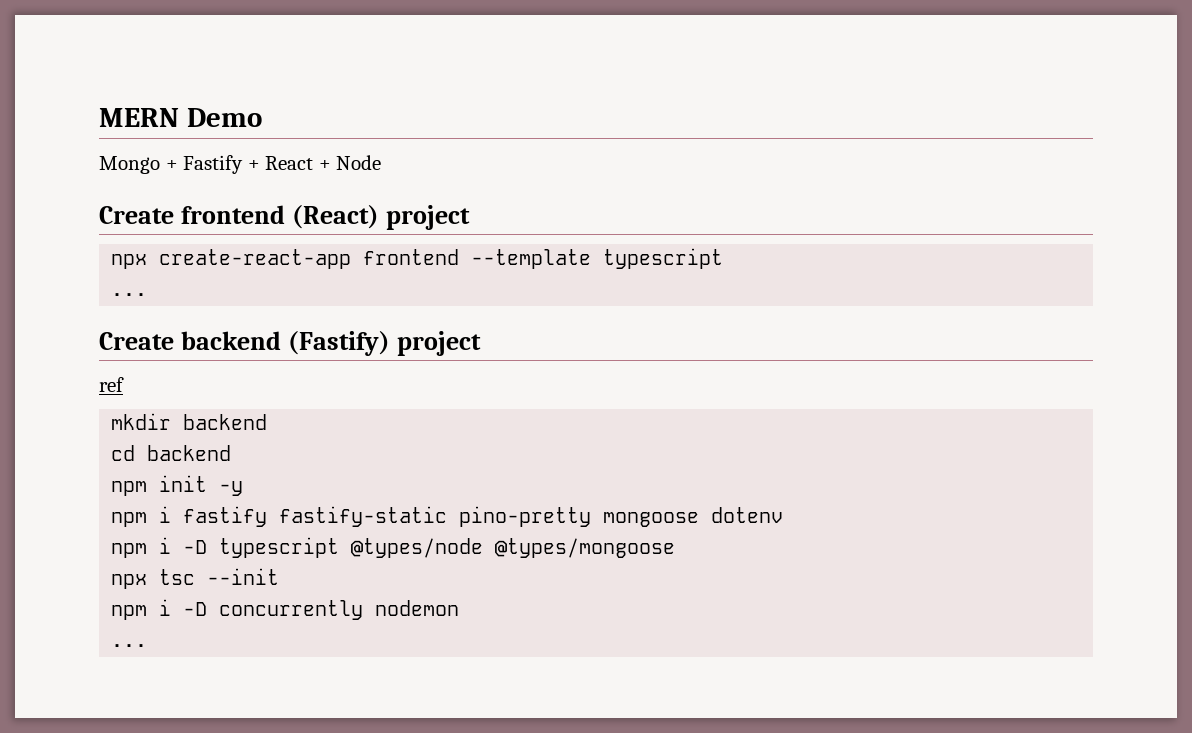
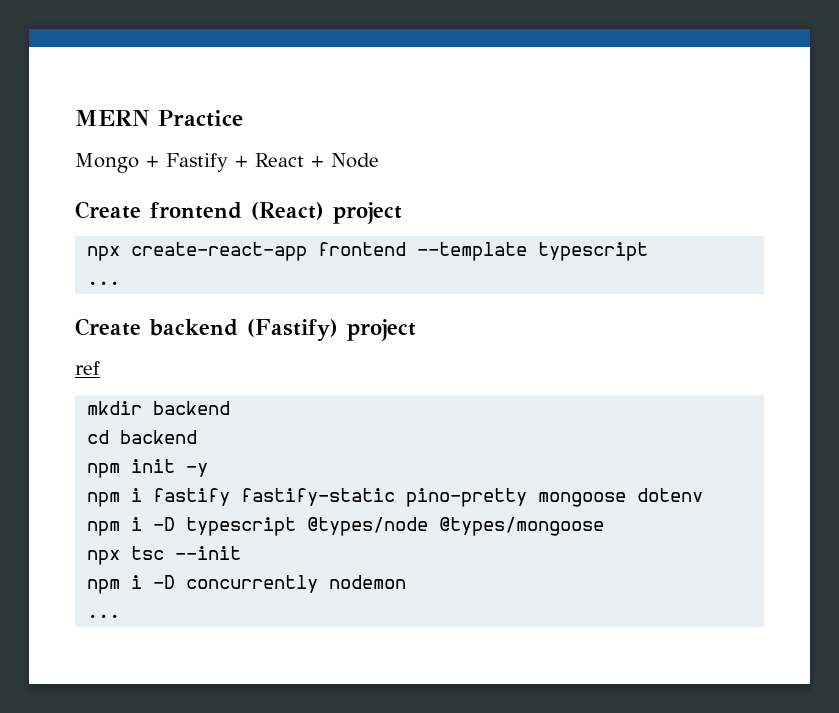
- MERN Demo
+ MERN Practice

